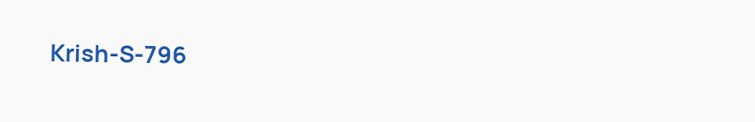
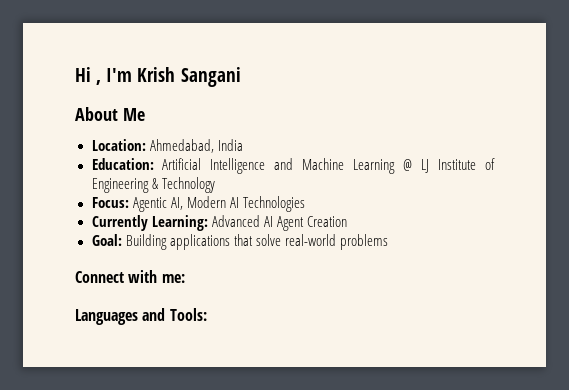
- Krish-S-796
+ Hi , I'm Krish Sangani
+ About Me
+ Location: Ahmedabad, India
+ Education: Artificial Intelligence and Machine Learning @ LJ Institute of Engineering & Technology
+ Focus: Agentic AI, Modern AI Technologies
+ Currently Learning: Advanced AI Agent Creation
+ Goal: Building applications that solve real-world problems
+ Connect with me:
+ Languages and Tools:

